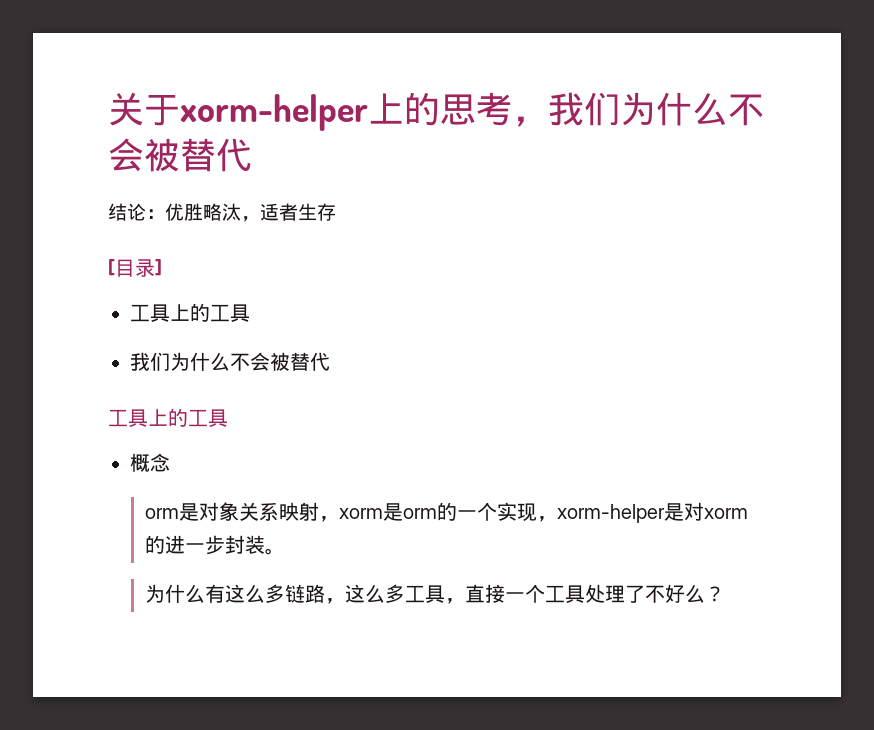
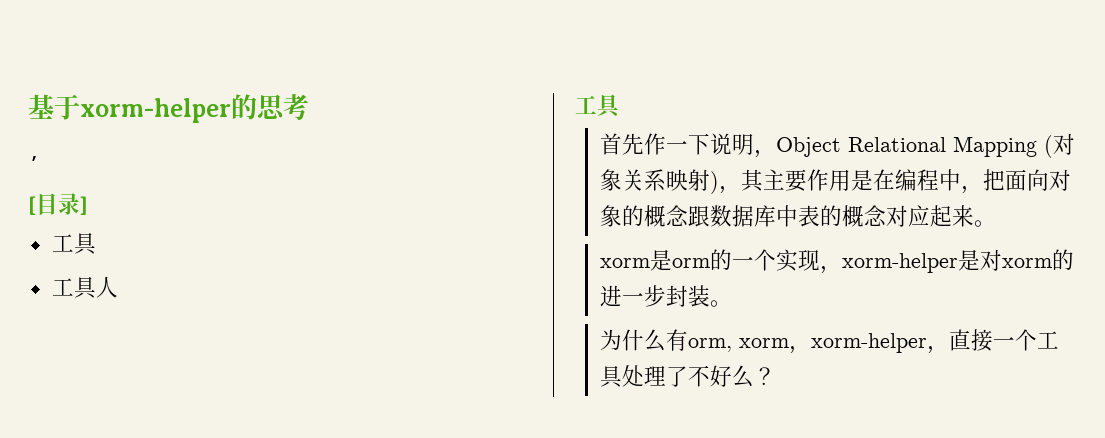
- 关于xorm-helper上的思考，我们为什么不会被替代
- 结论：优胜略汰，适者生存
+ 基于xorm-helper的思考
+ ,
  [目录]
- 工具上的工具
- 我们为什么不会被替代
- 工具上的工具
- 概念
- orm是对象关系映射，xorm是orm的一个实现，xorm-helper是对xorm的进一步封装。
+ 工具
+ 工具人
+ 工具
+ 首先作一下说明，Object Relational Mapping (对象关系映射)，其主要作用是在编程中，把面向对象的概念跟数据库中表的概念对应起来。
+ xorm是orm的一个实现，xorm-helper是对xorm的进一步封装。
- 为什么有这么多链路，这么多工具，直接一个工具处理了不好么？
+ 为什么有orm, xorm，xorm-helper，直接一个工具处理了不好么？

